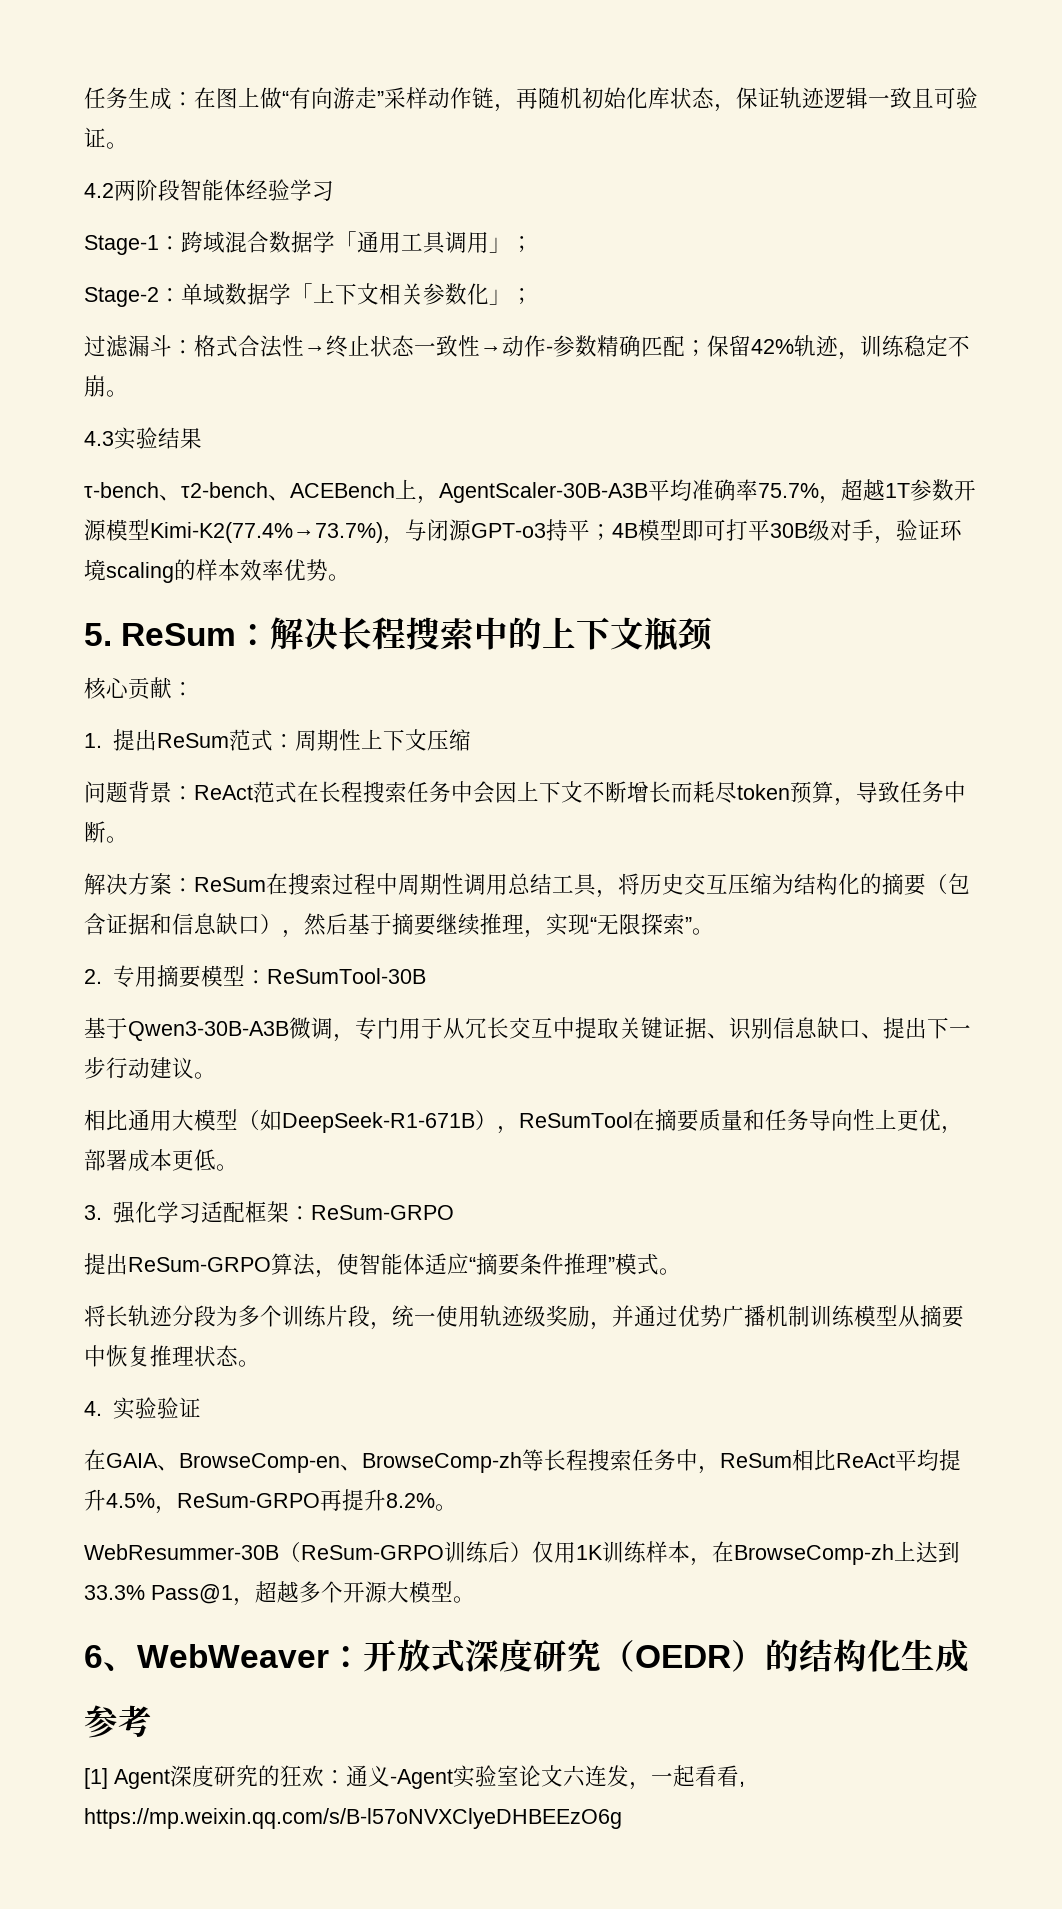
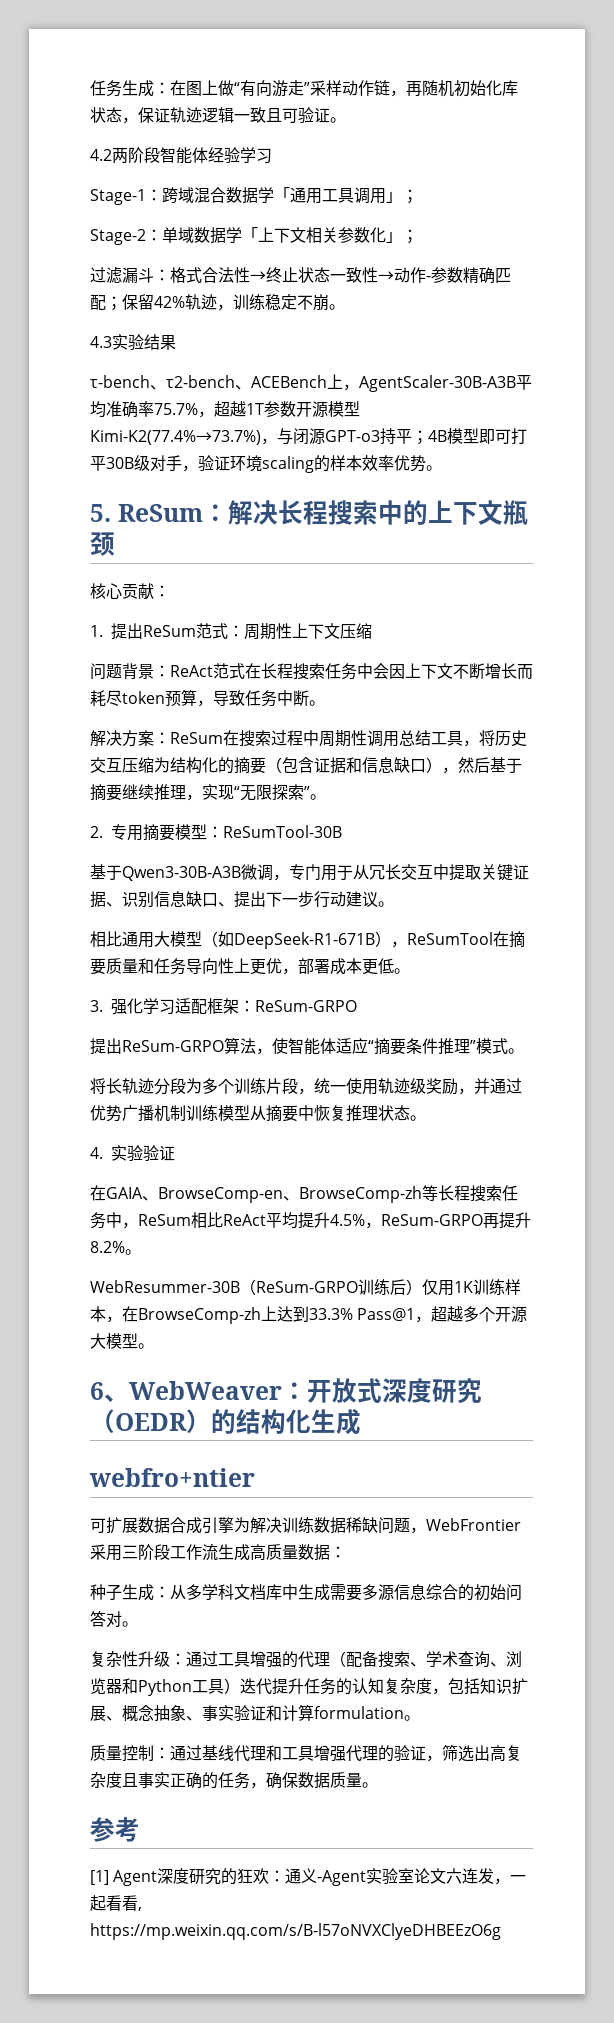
+ webfro+ntier
+ 可扩展数据合成引擎为解决训练数据稀缺问题，WebFrontier采用三阶段工作流生成高质量数据：
+ 种子生成：从多学科文档库中生成需要多源信息综合的初始问答对。
+ 复杂性升级：通过工具增强的代理（配备搜索、学术查询、浏览器和Python工具）迭代提升任务的认知复杂度，包括知识扩展、概念抽象、事实验证和计算formulation。
+ 质量控制：通过基线代理和工具增强代理的验证，筛选出高复杂度且事实正确的任务，确保数据质量。

